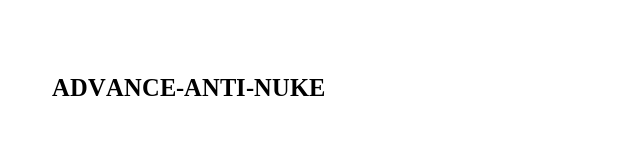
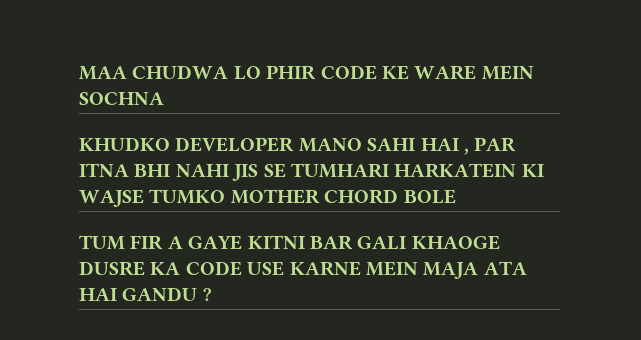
- ADVANCE-ANTI-NUKE
+ MAA CHUDWA LO PHIR CODE KE WARE MEIN SOCHNA
+ KHUDKO DEVELOPER MANO SAHI HAI , PAR ITNA BHI NAHI JIS SE TUMHARI HARKATEIN KI WAJSE TUMKO MOTHER CHORD BOLE
+ TUM FIR A GAYE KITNI BAR GALI KHAOGE DUSRE KA CODE USE KARNE MEIN MAJA ATA HAI GANDU ?

